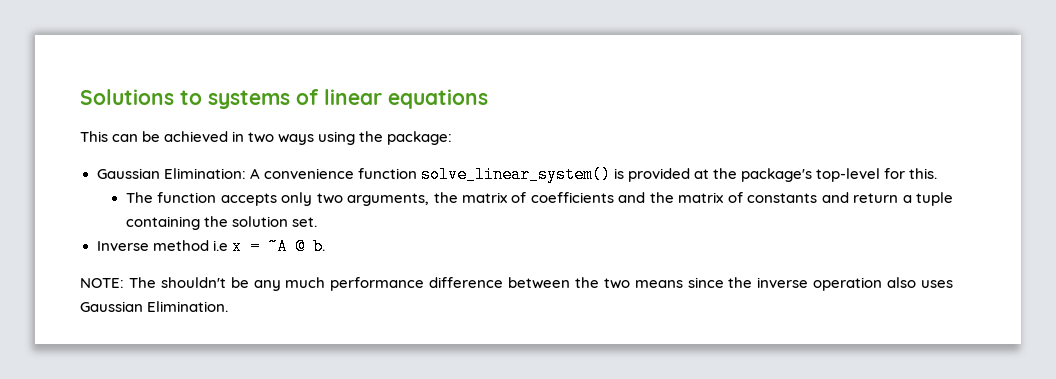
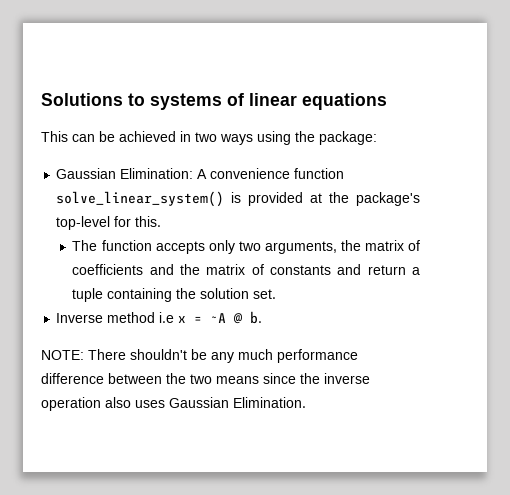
- NOTE: The shouldn't be any much performance difference between the two means since the inverse operation also uses Gaussian Elimination.
+ NOTE: There shouldn't be any much performance difference between the two means since the inverse operation also uses Gaussian Elimination.

